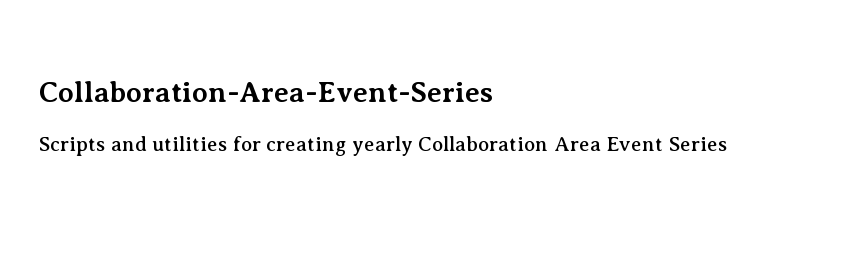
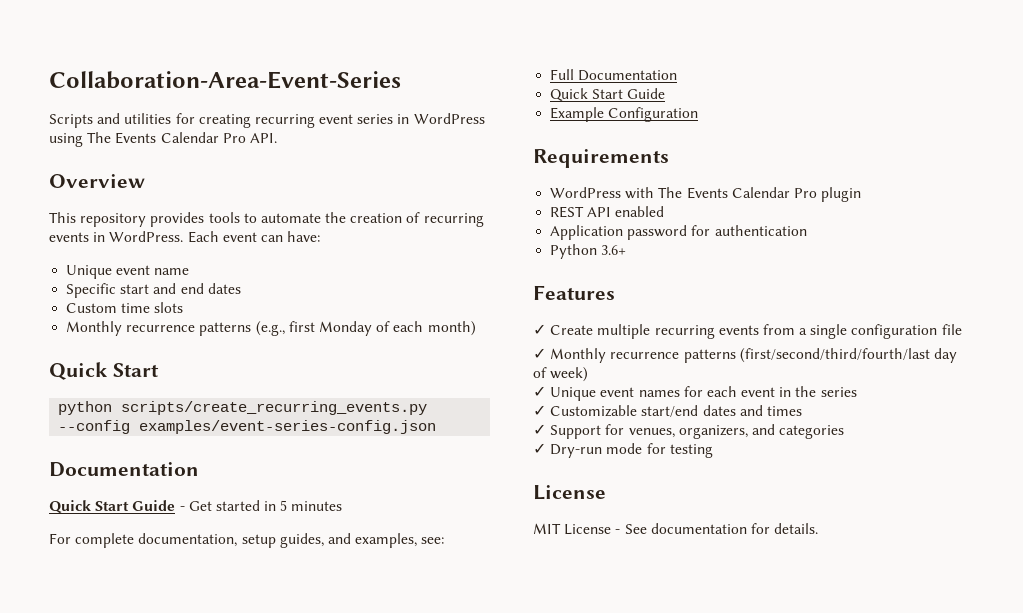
- Scripts and utilities for creating yearly Collaboration Area Event Series
+ Scripts and utilities for creating recurring event series in WordPress using The Events Calendar Pro API.
+ Overview
+ This repository provides tools to automate the creation of recurring events in WordPress. Each event can have:
+ Unique event name
+ Specific start and end dates
+ Custom time slots
+ Monthly recurrence patterns (e.g., first Monday of each month)
+ Quick Start
+ python scripts/create_recurring_events.py --config examples/event-series-config.json
+ Documentation
+ Quick Start Guide - Get started in 5 minutes
+ For complete documentation, setup guides, and examples, see:
+ Full Documentation
+ Quick Start Guide
+ Example Configuration
+ Requirements
+ WordPress with The Events Calendar Pro plugin
+ REST API enabled
+ Application password for authentication
+ Python 3.6+
+ Features
+ ✓ Create multiple recurring events from a single configuration file
+ ✓ Monthly recurrence patterns (first/second/third/fourth/last day of week)
+ ✓ Unique event names for each event in the series
+ ✓ Customizable start/end dates and times
+ ✓ Support for venues, organizers, and categories
+ ✓ Dry-run mode for testing
+ License
+ MIT License - See documentation for details.

